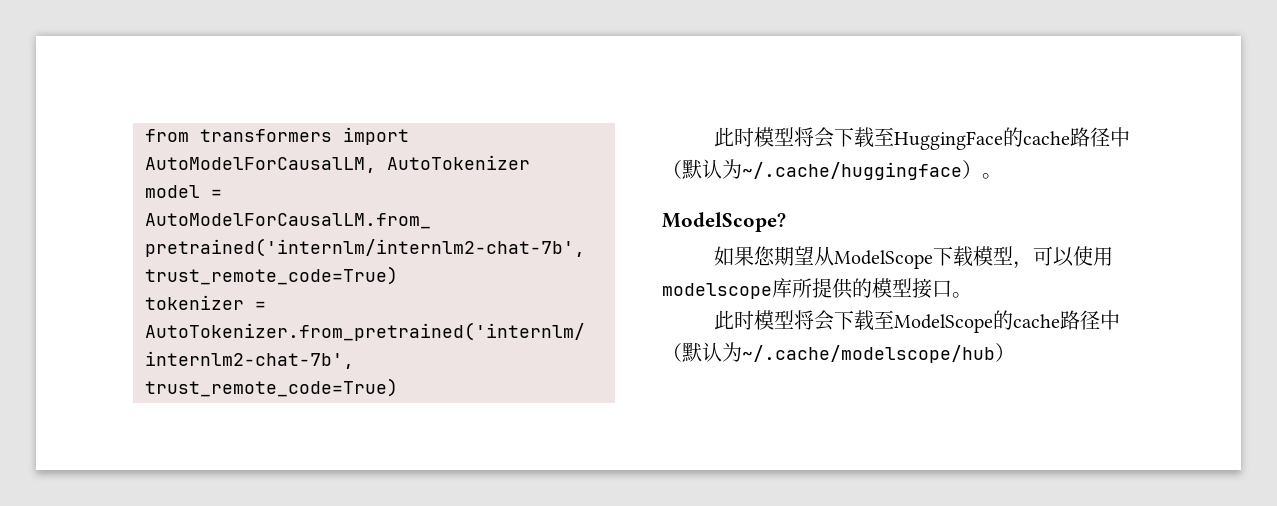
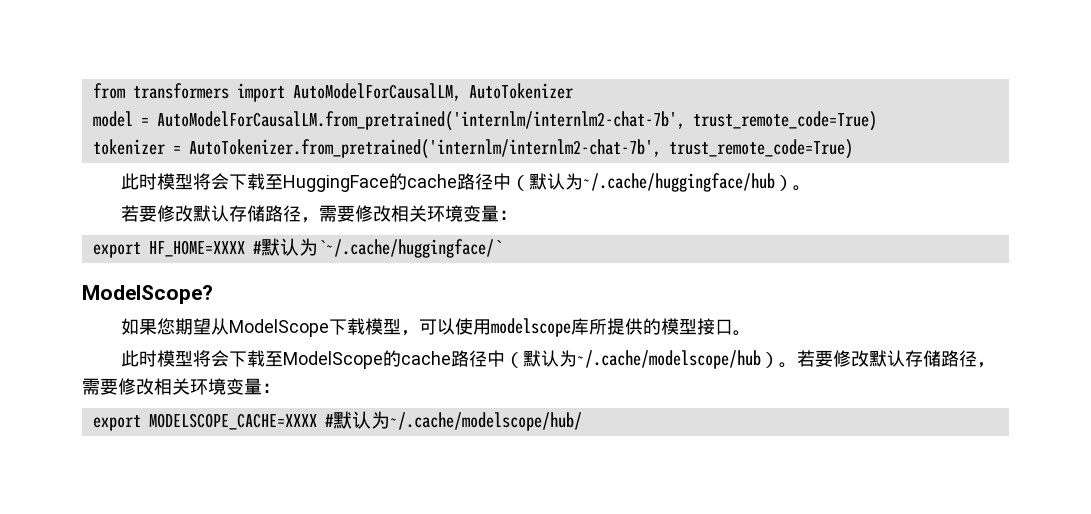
- 此时模型将会下载至HuggingFace的cache路径中（默认为~/.cache/huggingface）。
+ 此时模型将会下载至HuggingFace的cache路径中（默认为~/.cache/huggingface/hub）。
+ 若要修改默认存储路径，需要修改相关环境变量：
+ export HF_HOME=XXXX #默认为`~/.cache/huggingface/`
- 此时模型将会下载至ModelScope的cache路径中（默认为~/.cache/modelscope/hub）
+ 此时模型将会下载至ModelScope的cache路径中（默认为~/.cache/modelscope/hub）。若要修改默认存储路径，需要修改相关环境变量：
+ export MODELSCOPE_CACHE=XXXX #默认为~/.cache/modelscope/hub/

